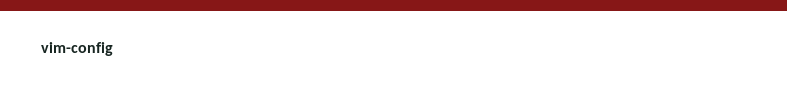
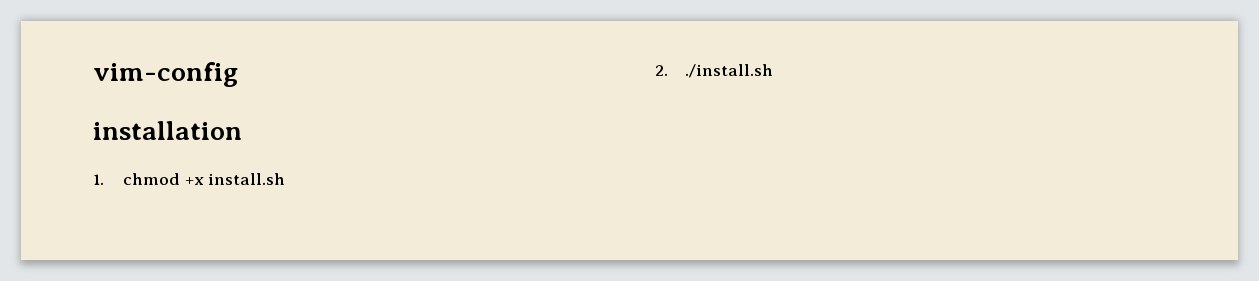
+ installation
+ 1. chmod +x install.sh
+ 2. ./install.sh

